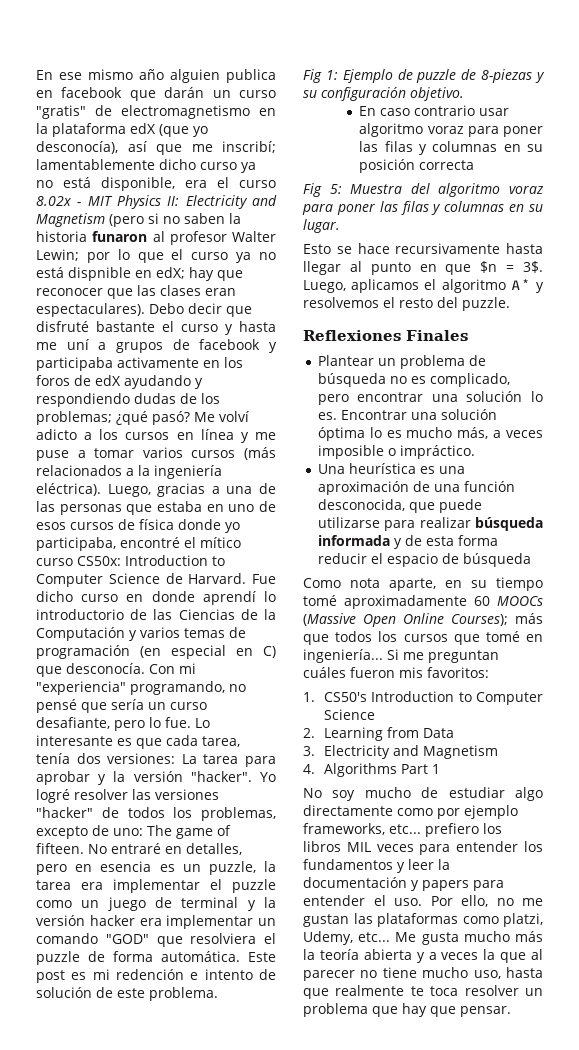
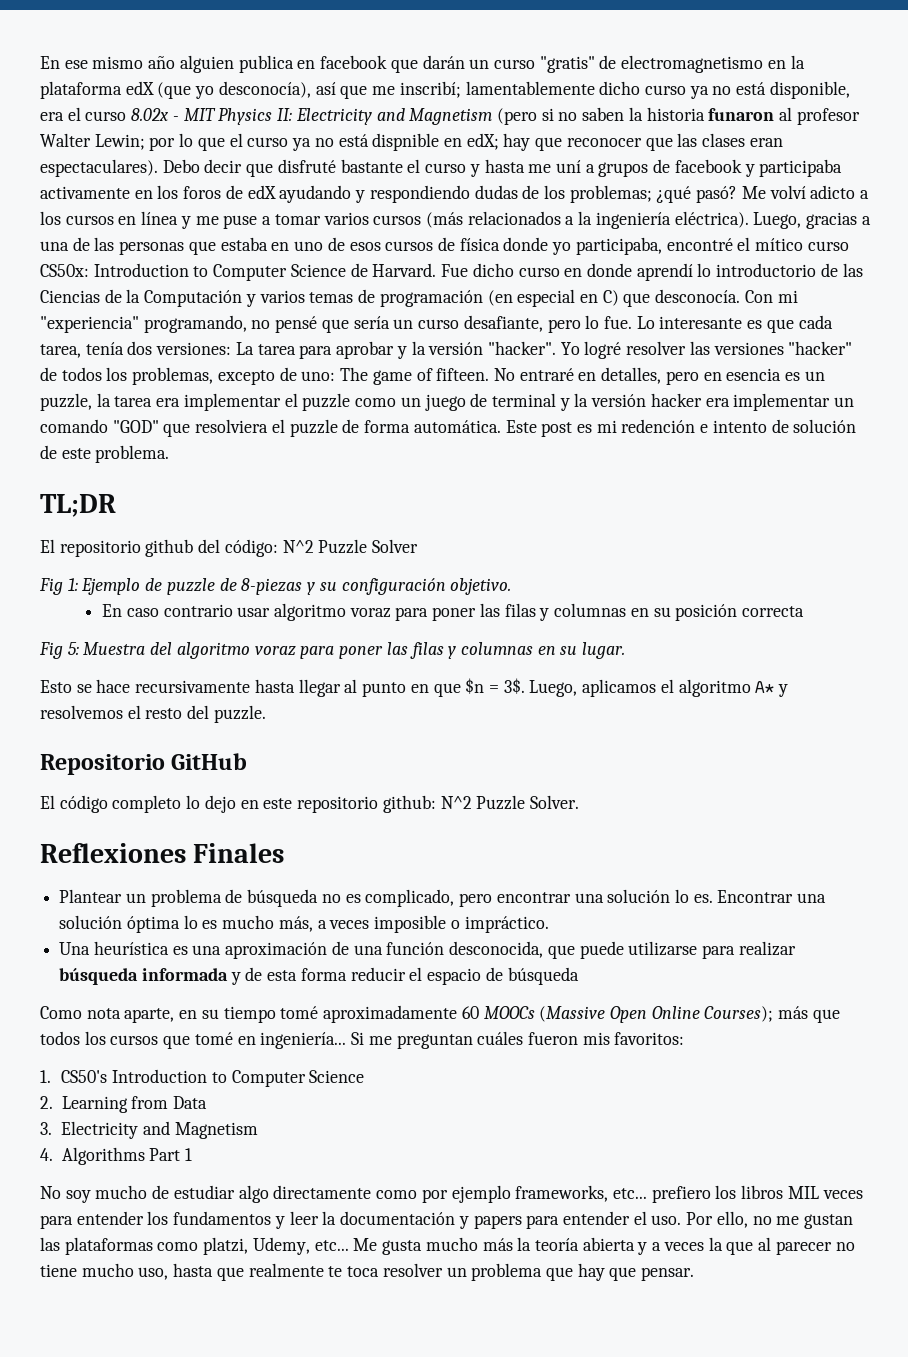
+ TL;DR
+ El repositorio github del código: N^2 Puzzle Solver
+ Repositorio GitHub
+ El código completo lo dejo en este repositorio github: N^2 Puzzle Solver.

